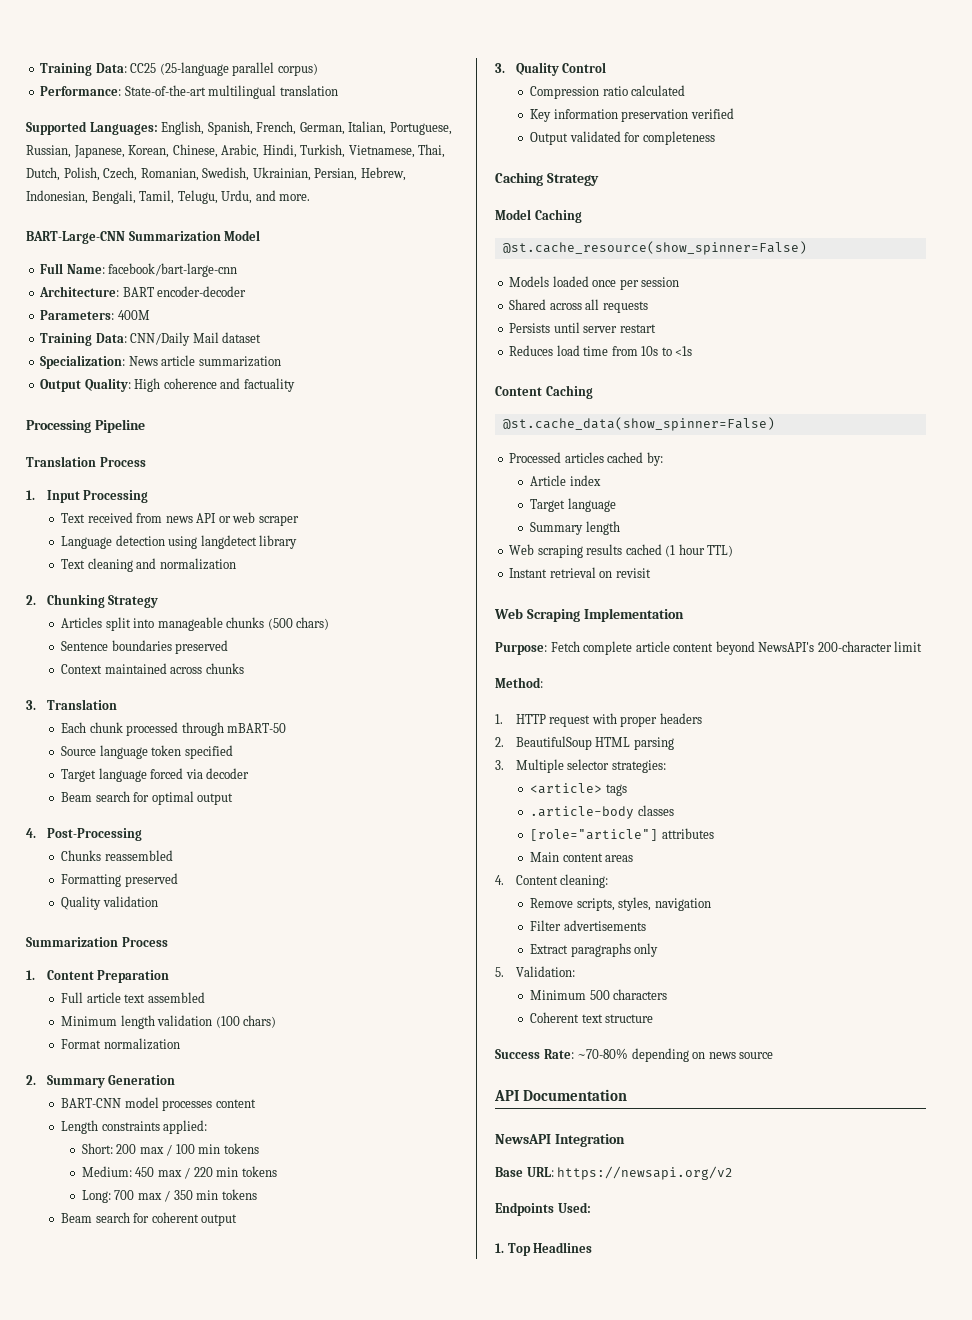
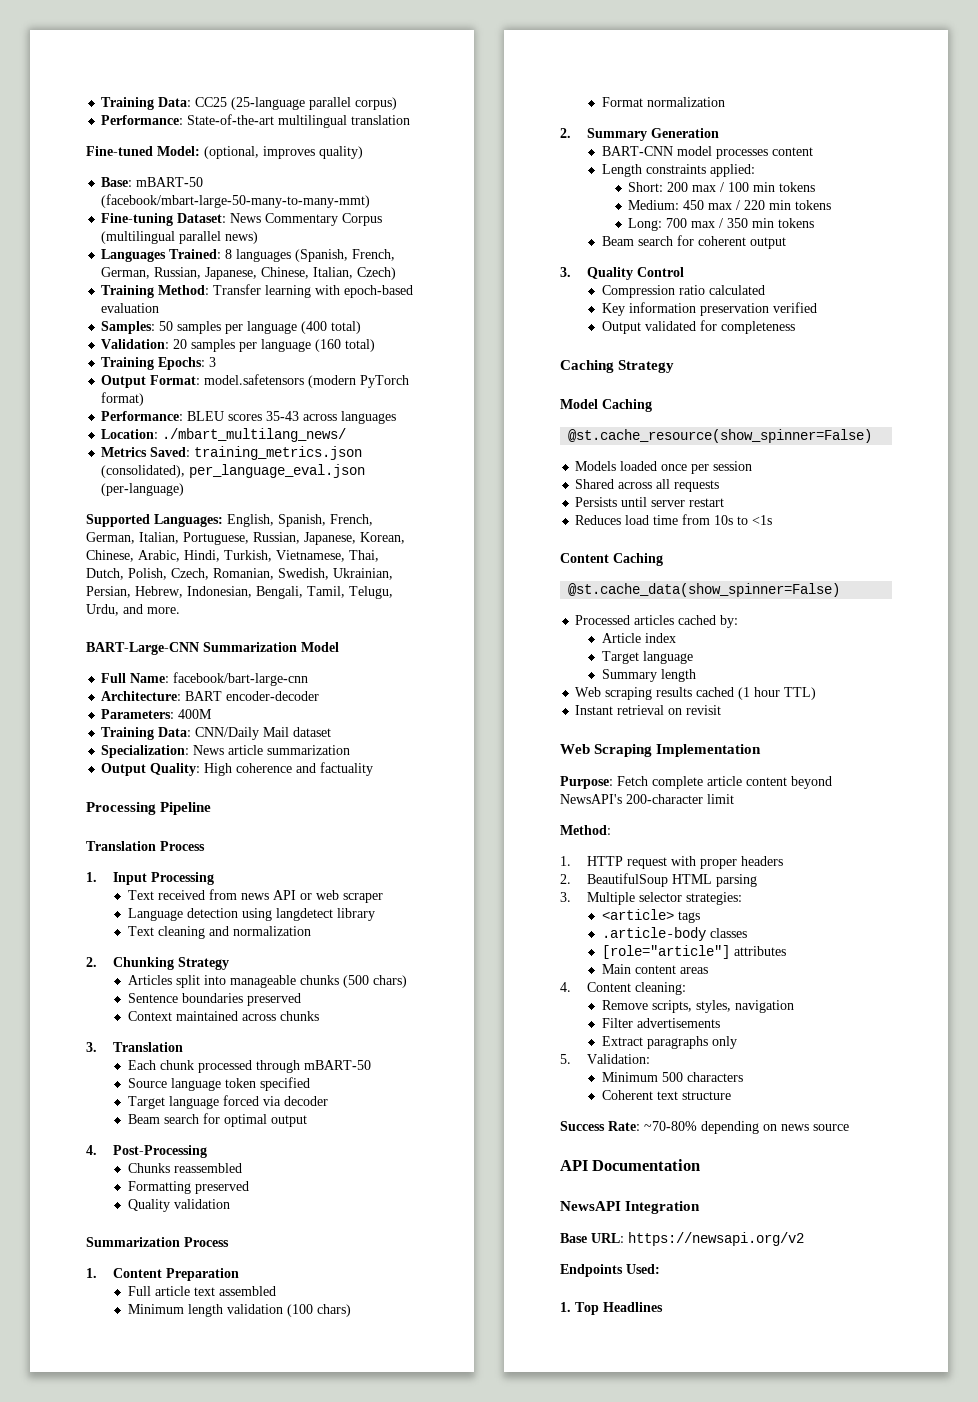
+ Fine-tuned Model: (optional, improves quality)
+ Base: mBART-50 (facebook/mbart-large-50-many-to-many-mmt)
+ Fine-tuning Dataset: News Commentary Corpus (multilingual parallel news)
+ Languages Trained: 8 languages (Spanish, French, German, Russian, Japanese, Chinese, Italian, Czech)
+ Training Method: Transfer learning with epoch-based evaluation
+ Samples: 50 samples per language (400 total)
+ Validation: 20 samples per language (160 total)
+ Training Epochs: 3
+ Output Format: model.safetensors (modern PyTorch format)
+ Performance: BLEU scores 35-43 across languages
+ Location: ./mbart_multilang_news/
+ Metrics Saved: training_metrics.json (consolidated), per_language_eval.json (per-language)

